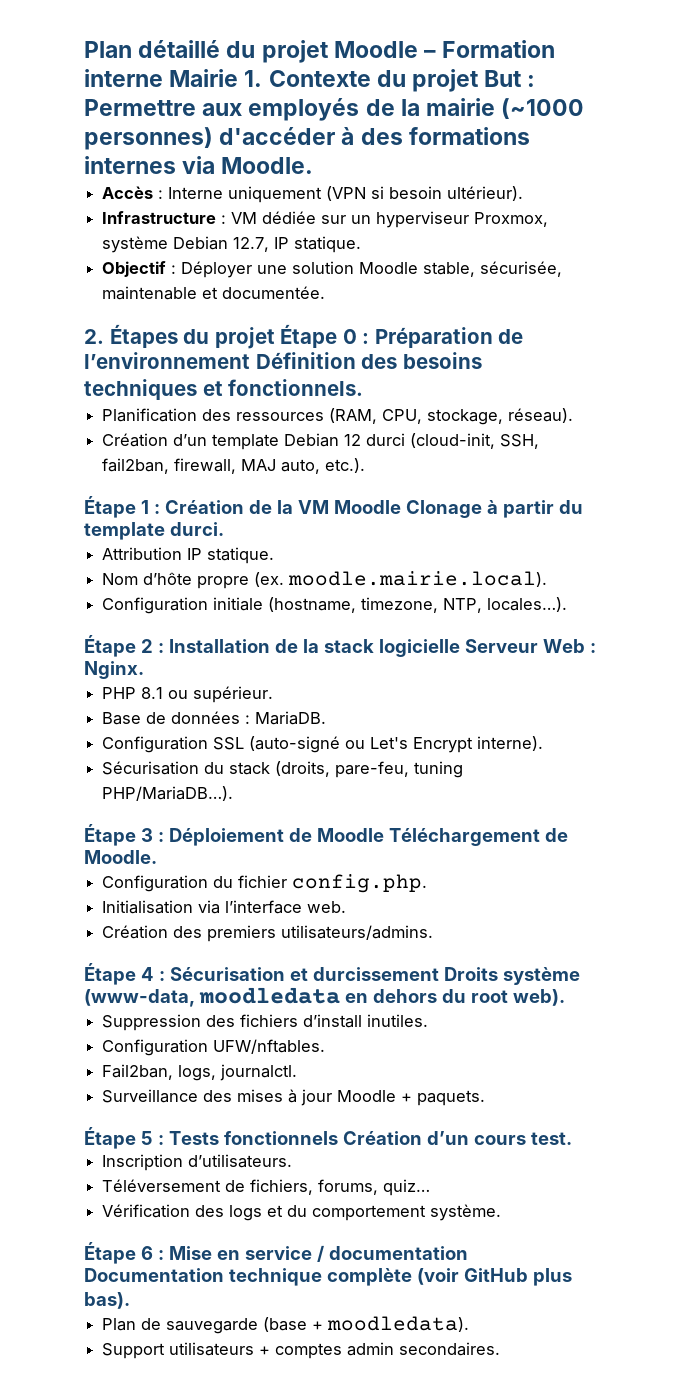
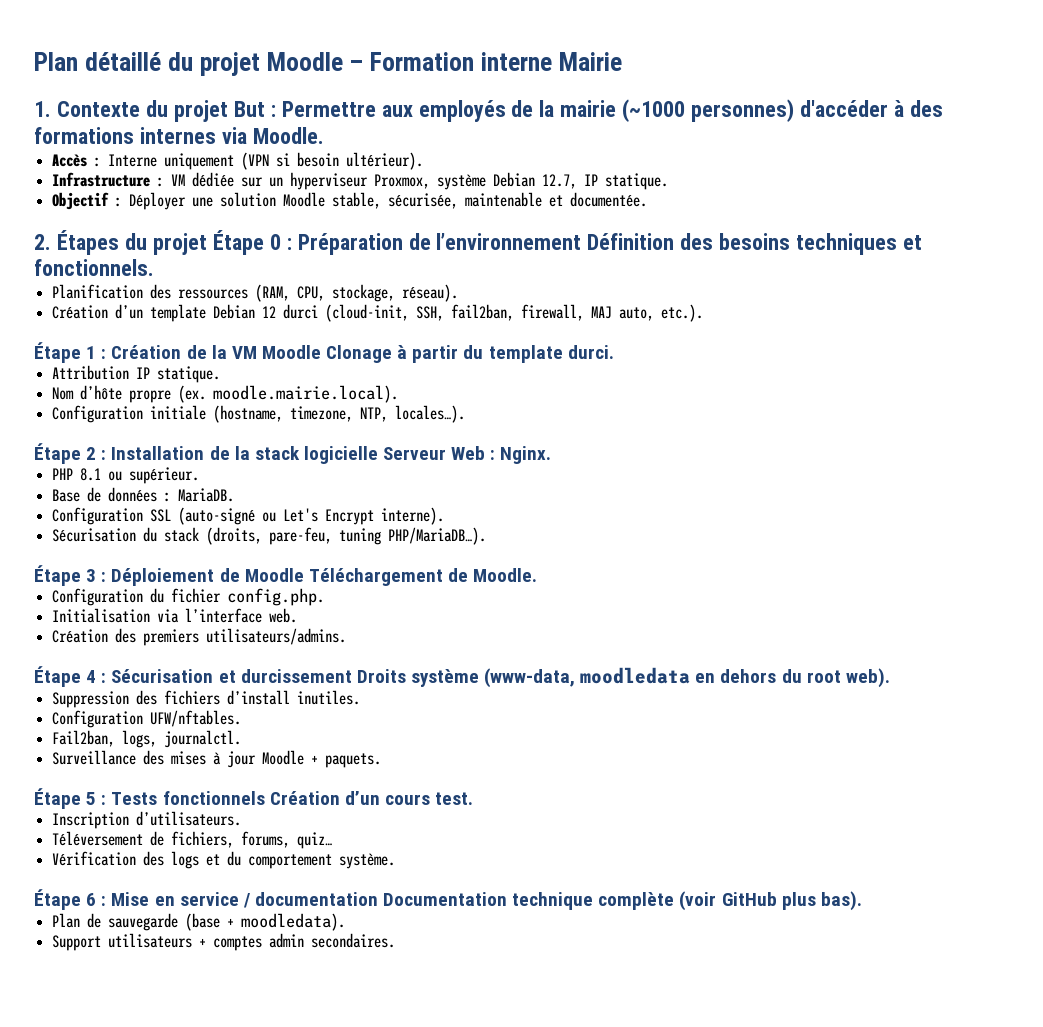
- Plan détaillé du projet Moodle – Formation interne Mairie 1. Contexte du projet But : Permettre aux employés de la mairie (~1000 personnes) d'accéder à des formations internes via Moodle.
+ Plan détaillé du projet Moodle – Formation interne Mairie
+ 1. Contexte du projet But : Permettre aux employés de la mairie (~1000 personnes) d'accéder à des formations internes via Moodle.

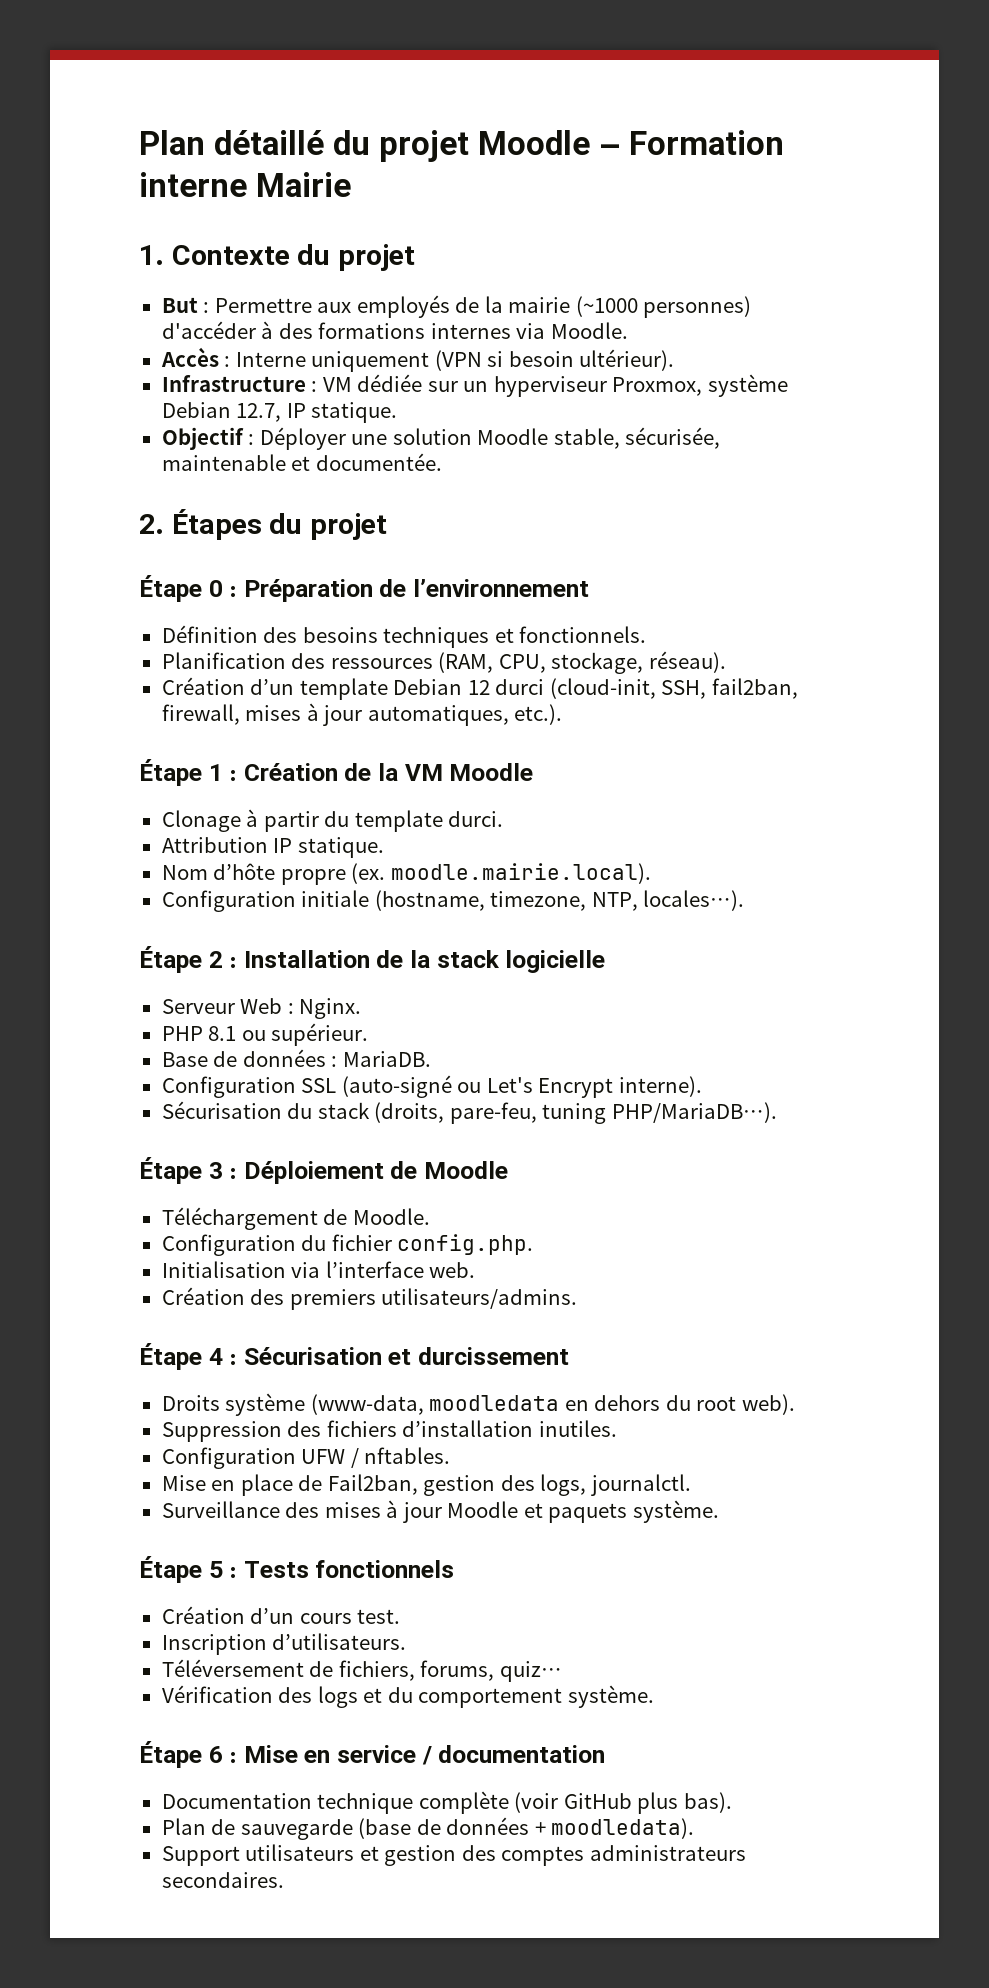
- 1. Contexte du projet But : Permettre aux employés de la mairie (~1000 personnes) d'accéder à des formations internes via Moodle.
+ 1. Contexte du projet
+ But : Permettre aux employés de la mairie (~1000 personnes) d'accéder à des formations internes via Moodle.
- 2. Étapes du projet Étape 0 : Préparation de l’environnement Définition des besoins techniques et fonctionnels.
+ 2. Étapes du projet
+ Étape 0 : Préparation de l’environnement
+ Définition des besoins techniques et fonctionnels.
- Création d’un template Debian 12 durci (cloud-init, SSH, fail2ban, firewall, MAJ auto, etc.).
+ Création d’un template Debian 12 durci (cloud-init, SSH, fail2ban, firewall, mises à jour automatiques, etc.).
- Étape 1 : Création de la VM Moodle Clonage à partir du template durci.
+ Étape 1 : Création de la VM Moodle
+ Clonage à partir du template durci.
- Étape 2 : Installation de la stack logicielle Serveur Web : Nginx.
+ Étape 2 : Installation de la stack logicielle
+ Serveur Web : Nginx.
- Étape 3 : Déploiement de Moodle Téléchargement de Moodle.
+ Étape 3 : Déploiement de Moodle
+ Téléchargement de Moodle.
- Étape 4 : Sécurisation et durcissement Droits système (www-data, moodledata en dehors du root web).
+ Étape 4 : Sécurisation et durcissement
+ Droits système (www-data, moodledata en dehors du root web).
- Suppression des fichiers d’install inutiles.
+ Suppression des fichiers d’installation inutiles.
- Configuration UFW/nftables.
- Fail2ban, logs, journalctl.
+ Configuration UFW / nftables.
+ Mise en place de Fail2ban, gestion des logs, journalctl.
- Surveillance des mises à jour Moodle + paquets.
+ Surveillance des mises à jour Moodle et paquets système.
- Étape 5 : Tests fonctionnels Création d’un cours test.
+ Étape 5 : Tests fonctionnels
+ Création d’un cours test.
- Étape 6 : Mise en service / documentation Documentation technique complète (voir GitHub plus bas).
+ Étape 6 : Mise en service / documentation
+ Documentation technique complète (voir GitHub plus bas).
- Plan de sauvegarde (base + moodledata).
+ Plan de sauvegarde (base de données + moodledata).
- Support utilisateurs + comptes admin secondaires.
+ Support utilisateurs et gestion des comptes administrateurs secondaires.

